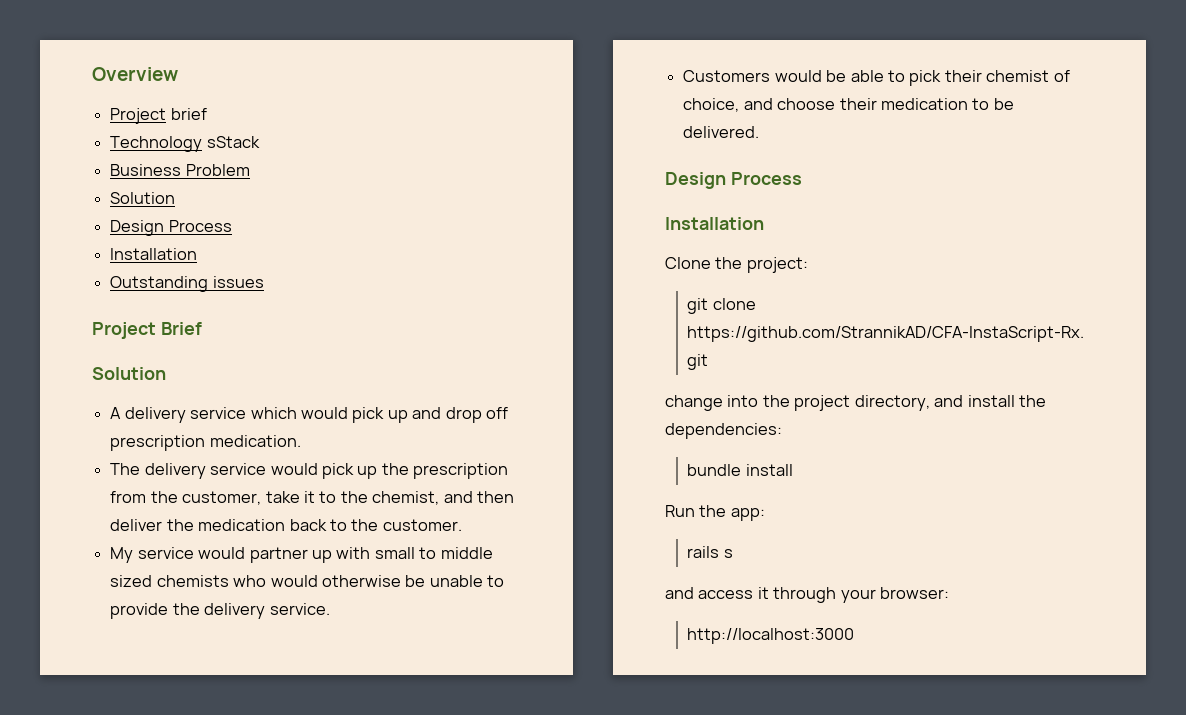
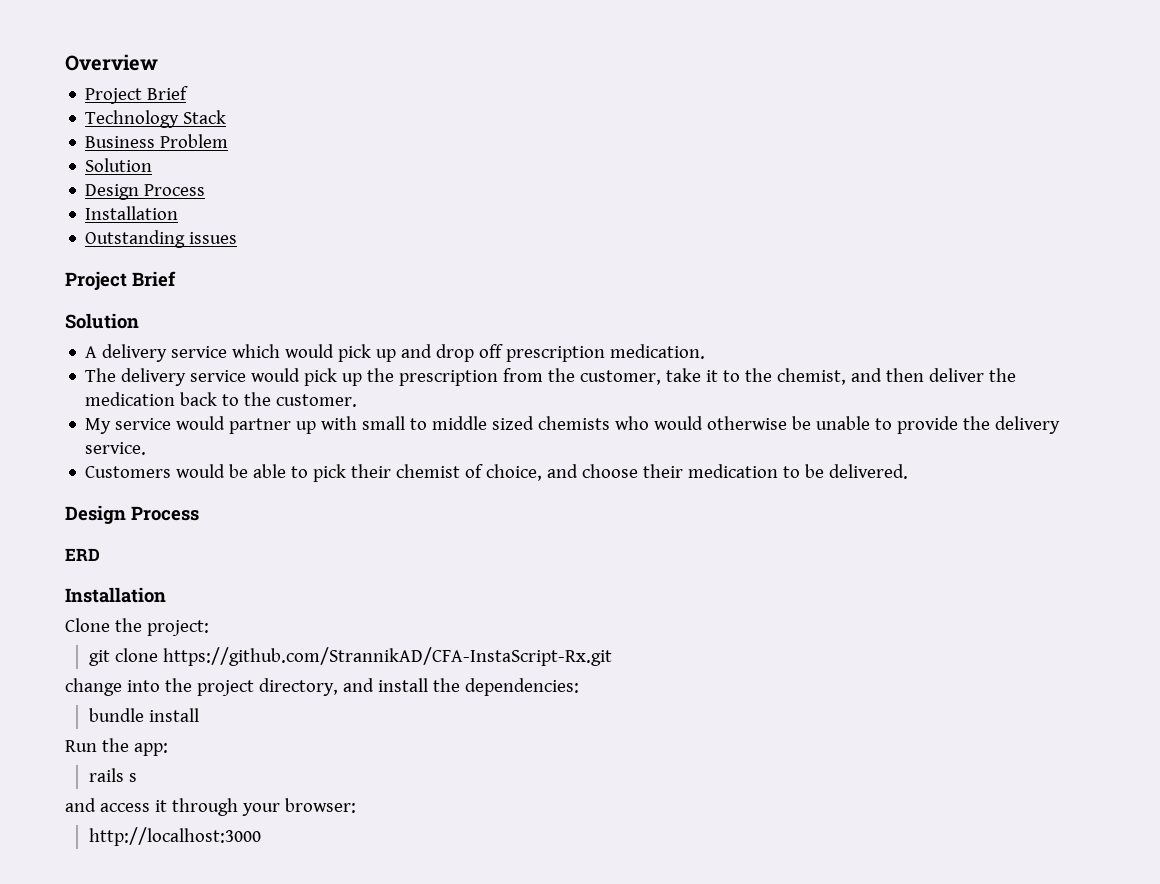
  Overview
- Project brief
+ Project Brief
- Technology sStack
+ Technology Stack
+ ERD

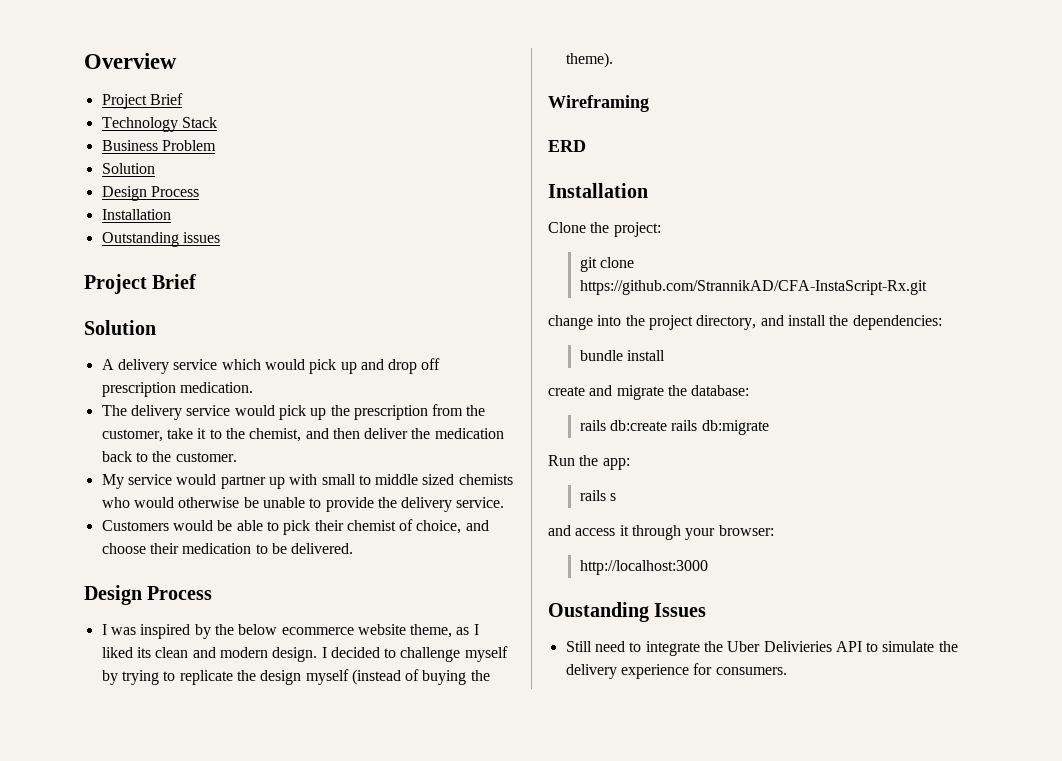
+ I was inspired by the below ecommerce website theme, as I liked its clean and modern design. I decided to challenge myself by trying to replicate the design myself (instead of buying the theme).
+ Wireframing
+ create and migrate the database:
+ rails db:create rails db:migrate
+ Oustanding Issues
+ Still need to integrate the Uber Delivieries API to simulate the delivery experience for consumers.

